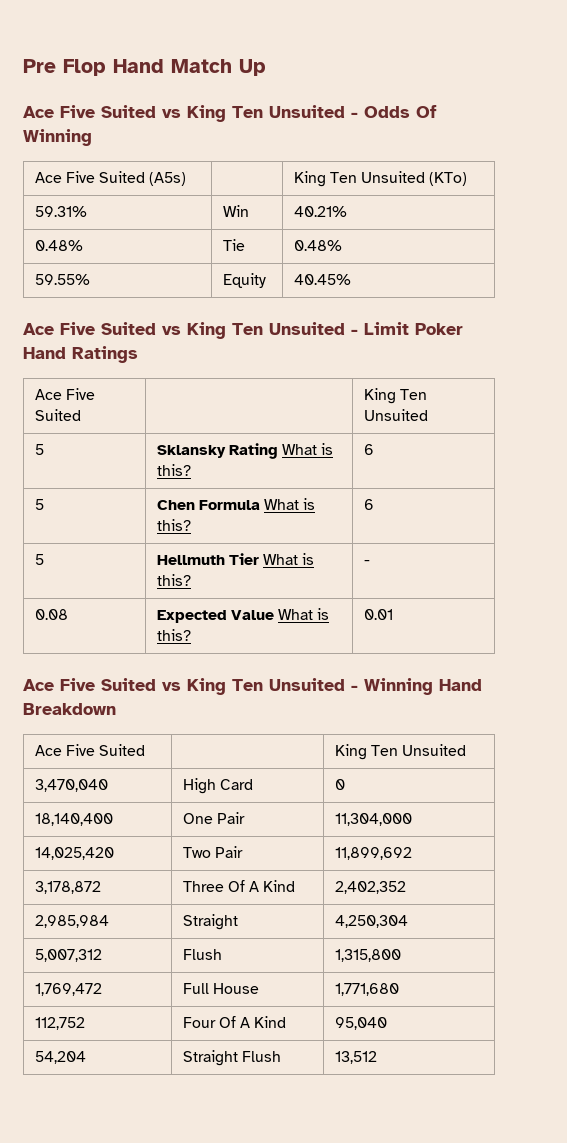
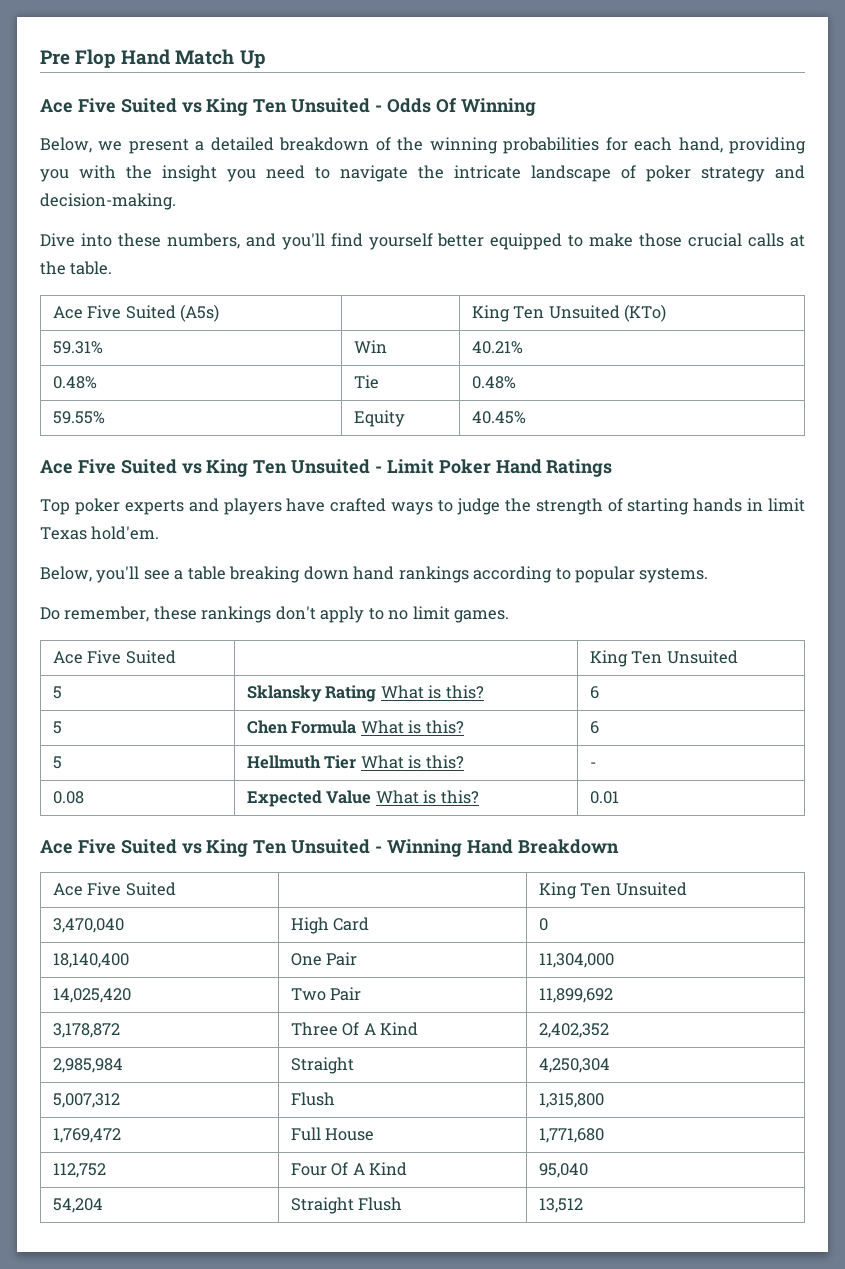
+ Below, we present a detailed breakdown of the winning probabilities for each hand, providing you with the insight you need to navigate the intricate landscape of poker strategy and decision-making.
+ Dive into these numbers, and you'll find yourself better equipped to make those crucial calls at the table.
+ Top poker experts and players have crafted ways to judge the strength of starting hands in limit Texas hold'em.
+ Below, you'll see a table breaking down hand rankings according to popular systems.
+ Do remember, these rankings don't apply to no limit games.

